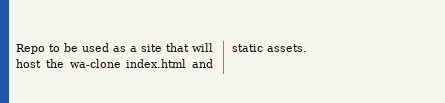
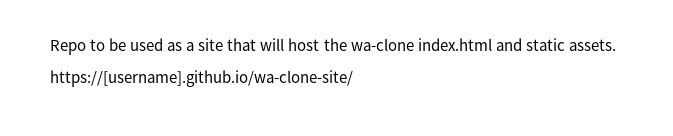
+ https://[username].github.io/wa-clone-site/

